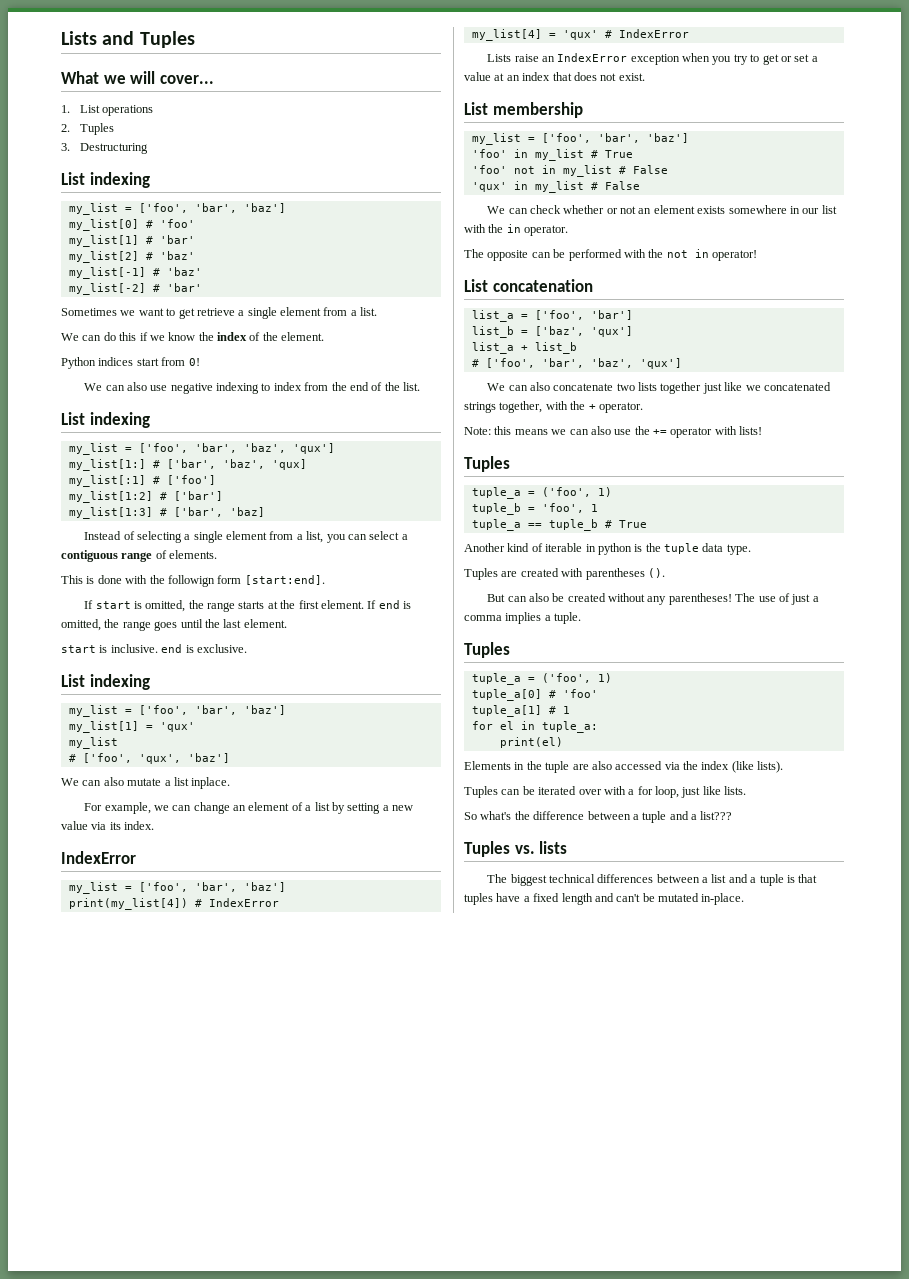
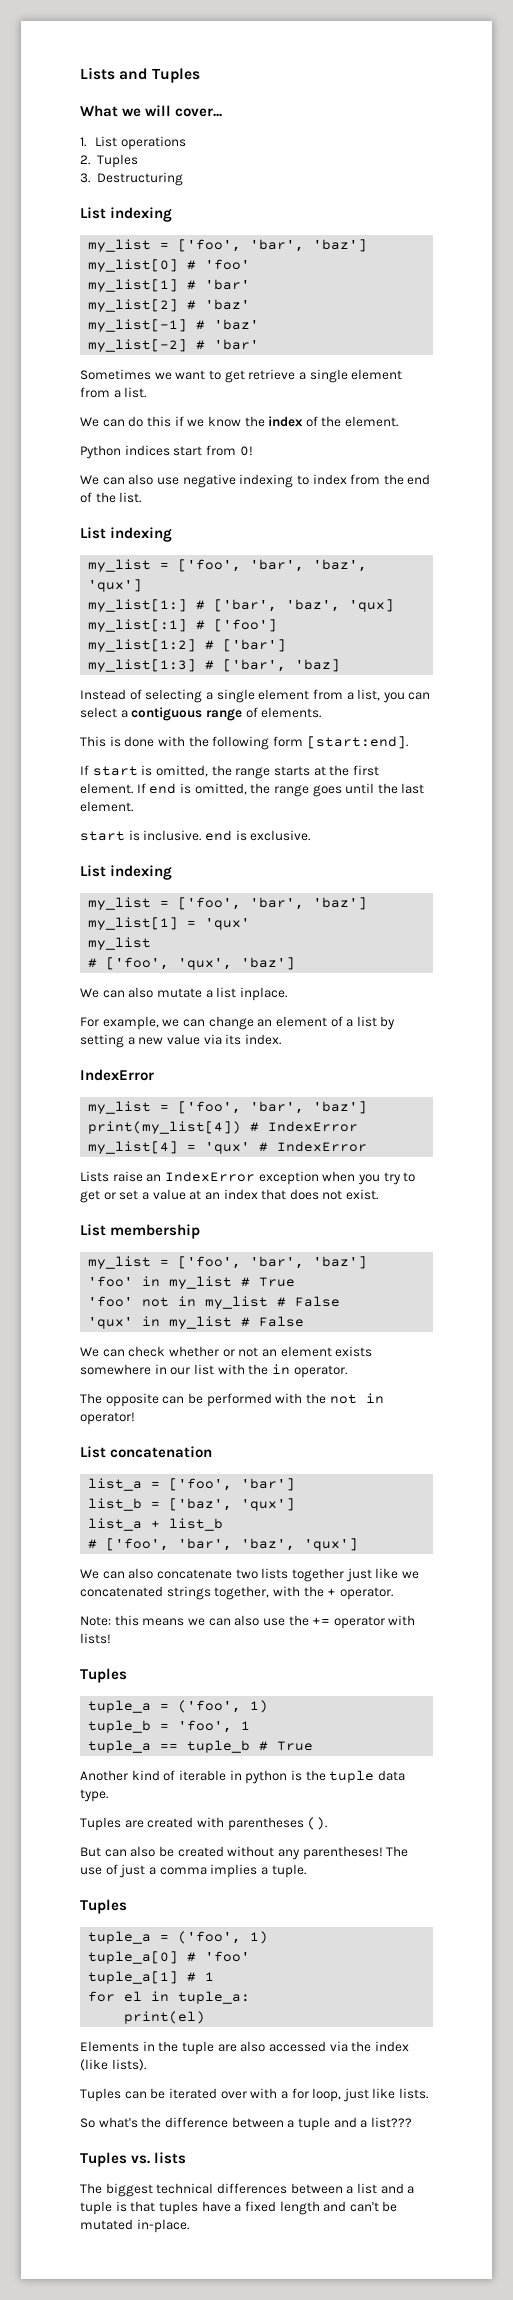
- This is done with the followign form [start:end].
+ This is done with the following form [start:end].

